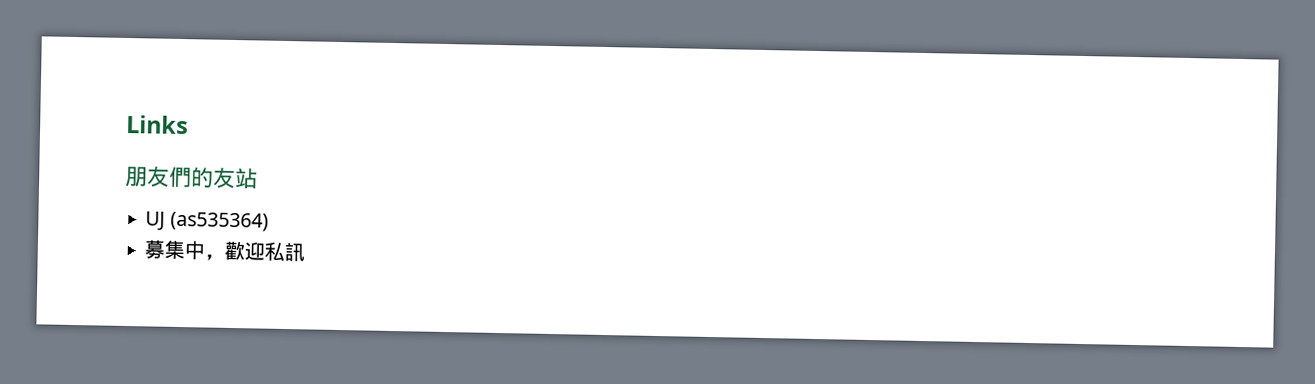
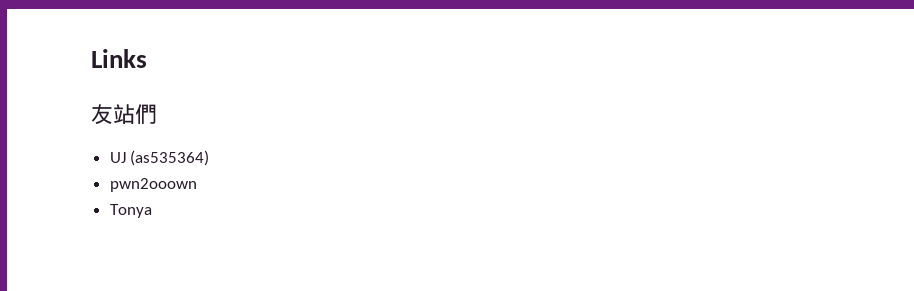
- 朋友們的友站
+ 友站們
- 募集中，歡迎私訊
+ pwn2ooown
+ Tonya

